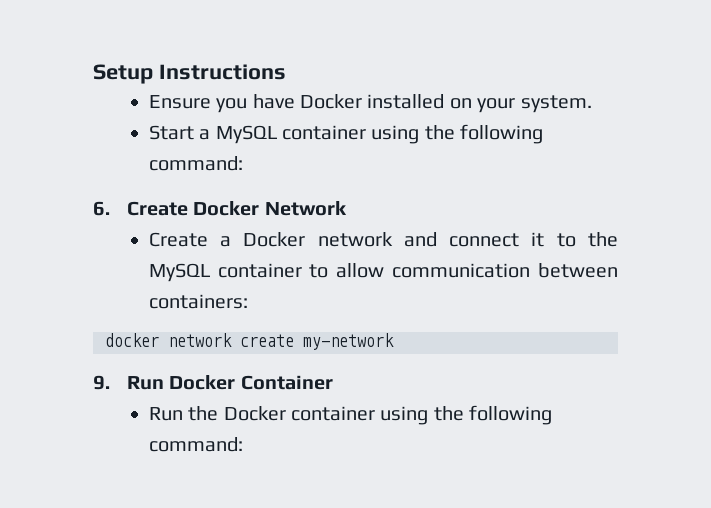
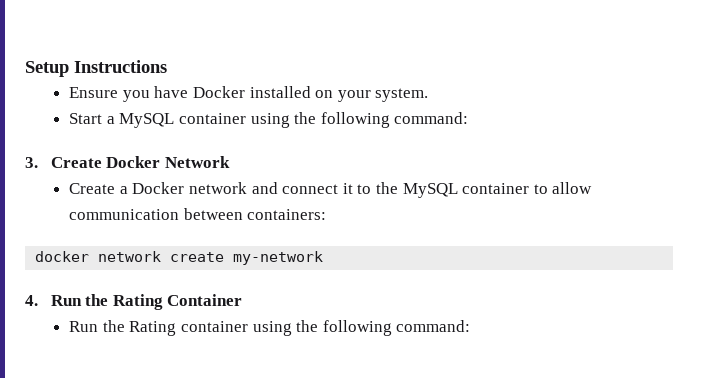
- 6. Create Docker Network
+ 3. Create Docker Network
- 9. Run Docker Container
+ 4. Run the Rating Container
- Run the Docker container using the following command:
+ Run the Rating container using the following command:

